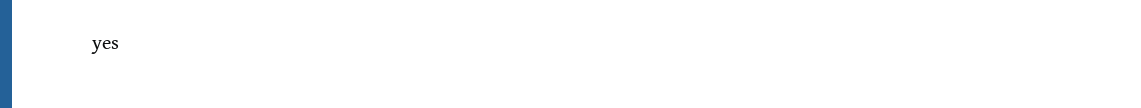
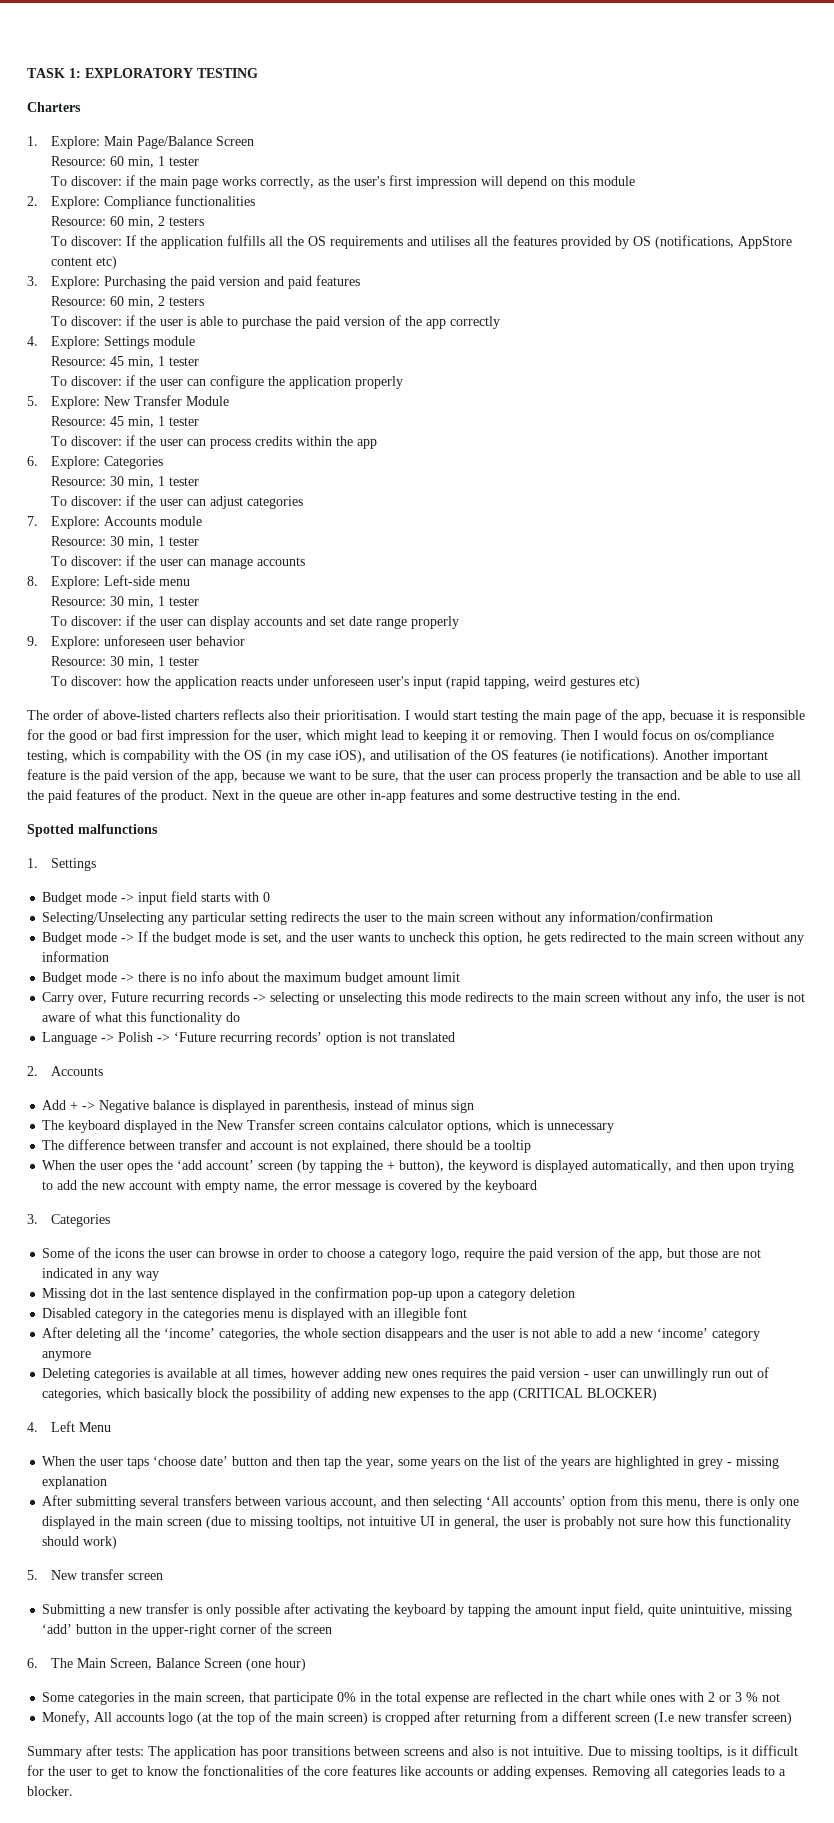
- yes
+ TASK 1: EXPLORATORY TESTING
+ Charters
+ 1. Explore: Main Page/Balance Screen
+ Resource: 60 min, 1 tester
+ To discover: if the main page works correctly, as the user's first impression will depend on this module
+ 2. Explore: Compliance functionalities
+ Resource: 60 min, 2 testers
+ To discover: If the application fulfills all the OS requirements and utilises all the features provided by OS (notifications, AppStore content etc)
+ 3. Explore: Purchasing the paid version and paid features
+ Resource: 60 min, 2 testers
+ To discover: if the user is able to purchase the paid version of the app correctly
+ 4. Explore: Settings module
+ Resource: 45 min, 1 tester
+ To discover: if the user can configure the application properly
+ 5. Explore: New Transfer Module
+ Resource: 45 min, 1 tester
+ To discover: if the user can process credits within the app
+ 6. Explore: Categories
+ Resource: 30 min, 1 tester
+ To discover: if the user can adjust categories
+ 7. Explore: Accounts module
+ Resource: 30 min, 1 tester
+ To discover: if the user can manage accounts
+ 8. Explore: Left-side menu
+ Resource: 30 min, 1 tester
+ To discover: if the user can display accounts and set date range properly
+ 9. Explore: unforeseen user behavior
+ Resource: 30 min, 1 tester
+ To discover: how the application reacts under unforeseen user's input (rapid tapping, weird gestures etc)
+ The order of above-listed charters reflects also their prioritisation. I would start testing the main page of the app, becuase it is responsible for the good or bad first impression for the user, which might lead to keeping it or removing. Then I would focus on os/compliance testing, which is compability with the OS (in my case iOS), and utilisation of the OS features (ie notifications). Another important feature is the paid version of the app, because we want to be sure, that the user can process properly the transaction and be able to use all the paid features of the product. Next in the queue are other in-app features and some destructive testing in the end.
+ Spotted malfunctions
+ 1. Settings
+ Budget mode -> input field starts with 0
+ Selecting/Unselecting any particular setting redirects the user to the main screen without any information/confirmation
+ Budget mode -> If the budget mode is set, and the user wants to uncheck this option, he gets redirected to the main screen without any information
+ Budget mode -> there is no info about the maximum budget amount limit
+ Carry over, Future recurring records -> selecting or unselecting this mode redirects to the main screen without any info, the user is not aware of what this functionality do
+ Language -> Polish -> ‘Future recurring records’ option is not translated
+ 2. Accounts
+ Add + -> Negative balance is displayed in parenthesis, instead of minus sign
+ The keyboard displayed in the New Transfer screen contains calculator options, which is unnecessary
+ The difference between transfer and account is not explained, there should be a tooltip
+ When the user opes the ‘add account’ screen (by tapping the + button), the keyword is displayed automatically, and then upon trying to add the new account with empty name, the error message is covered by the keyboard
+ 3. Categories
+ Some of the icons the user can browse in order to choose a category logo, require the paid version of the app, but those are not indicated in any way
+ Missing dot in the last sentence displayed in the confirmation pop-up upon a category deletion
+ Disabled category in the categories menu is displayed with an illegible font
+ After deleting all the ‘income’ categories, the whole section disappears and the user is not able to add a new ‘income’ category anymore
+ Deleting categories is available at all times, however adding new ones requires the paid version - user can unwillingly run out of categories, which basically block the possibility of adding new expenses to the app (CRITICAL BLOCKER)
+ 4. Left Menu
+ When the user taps ‘choose date’ button and then tap the year, some years on the list of the years are highlighted in grey - missing explanation
+ After submitting several transfers between various account, and then selecting ‘All accounts’ option from this menu, there is only one displayed in the main screen (due to missing tooltips, not intuitive UI in general, the user is probably not sure how this functionality should work)
+ 5. New transfer screen
+ Submitting a new transfer is only possible after activating the keyboard by tapping the amount input field, quite unintuitive, missing ‘add’ button in the upper-right corner of the screen
+ 6. The Main Screen, Balance Screen (one hour)
+ Some categories in the main screen, that participate 0% in the total expense are reflected in the chart while ones with 2 or 3 % not
+ Monefy, All accounts logo (at the top of the main screen) is cropped after returning from a different screen (I.e new transfer screen)
+ Summary after tests: The application has poor transitions between screens and also is not intuitive. Due to missing tooltips, is it difficult for the user to get to know the fonctionalities of the core features like accounts or adding expenses. Removing all categories leads to a blocker.

